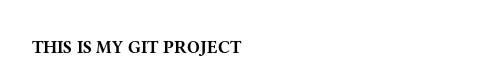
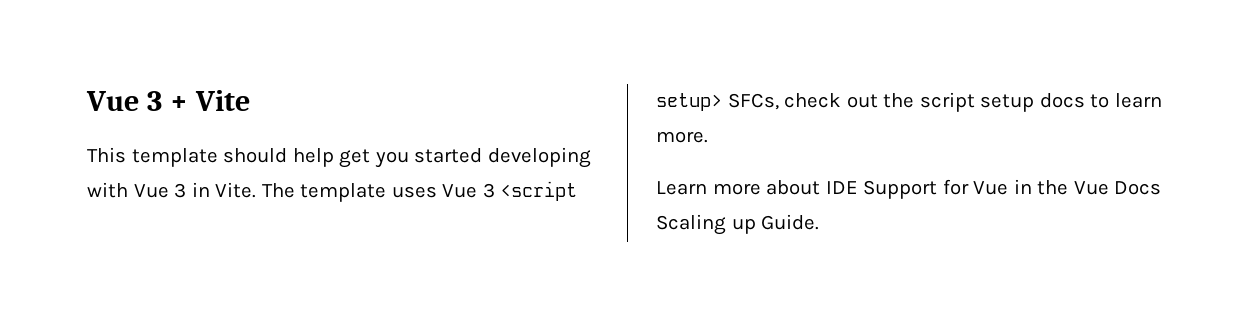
- THIS IS MY GIT PROJECT
+ Vue 3 + Vite
+ This template should help get you started developing with Vue 3 in Vite. The template uses Vue 3 <script setup> SFCs, check out the script setup docs to learn more.
+ Learn more about IDE Support for Vue in the Vue Docs Scaling up Guide.

